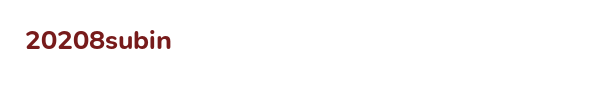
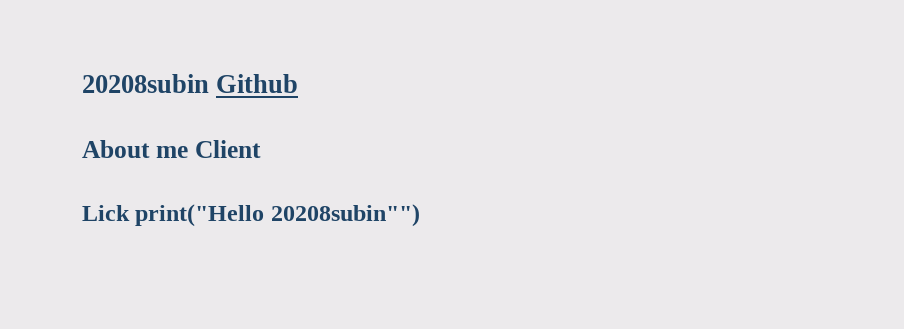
- 20208subin
+ 20208subin Github
+ About me Client
+ Lick print("Hello 20208subin"")

